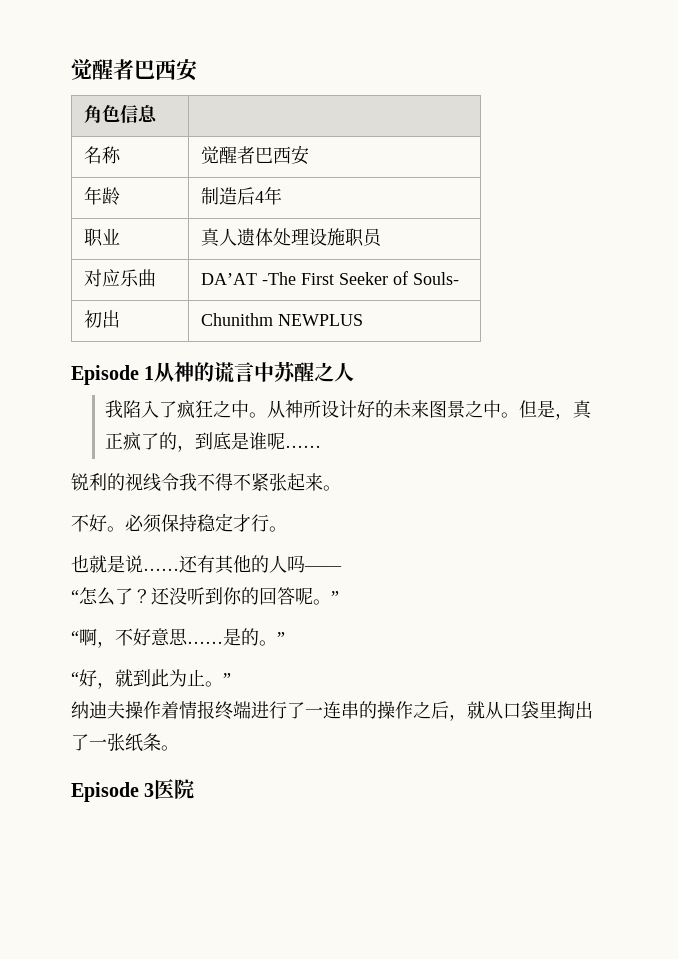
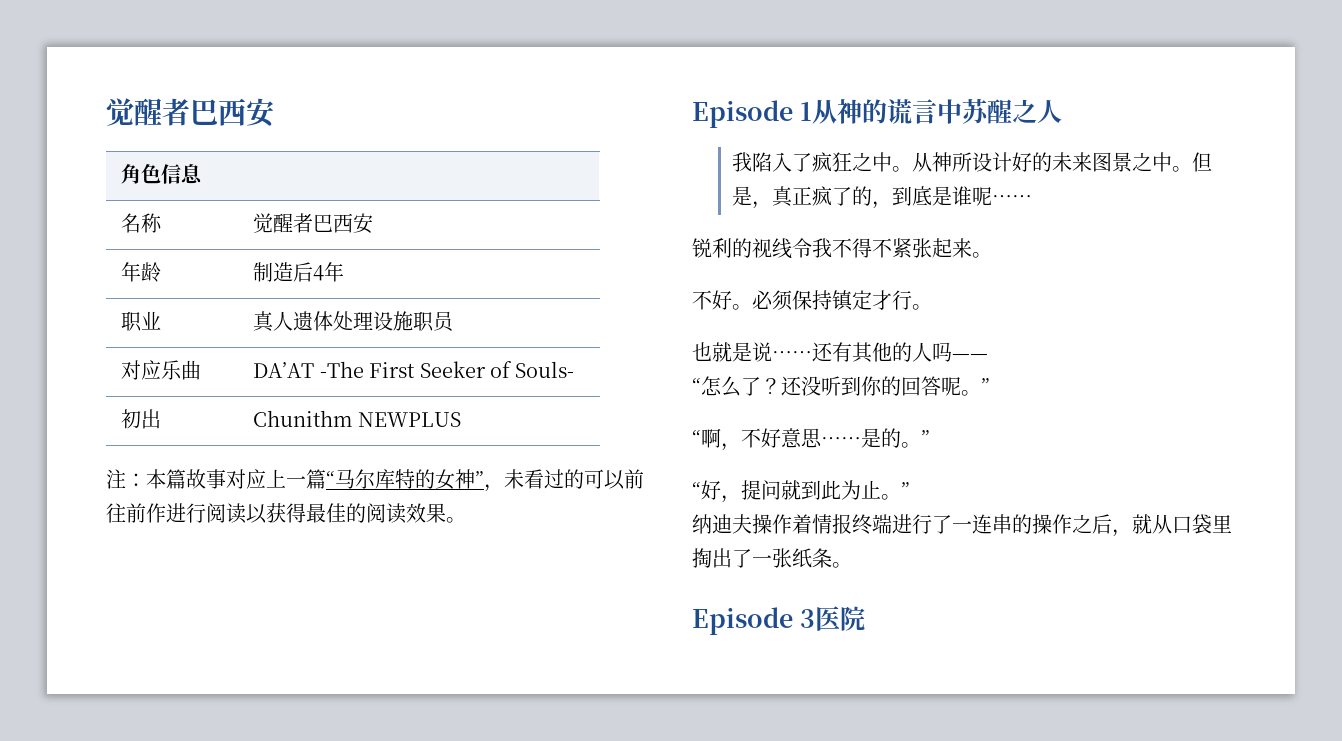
+ 注：本篇故事对应上一篇“马尔库特的女神”，未看过的可以前往前作进行阅读以获得最佳的阅读效果。
- 必须保持稳定才行。
+ 必须保持镇定才行。
- “好，就到此为止。”
+ “好，提问就到此为止。”

